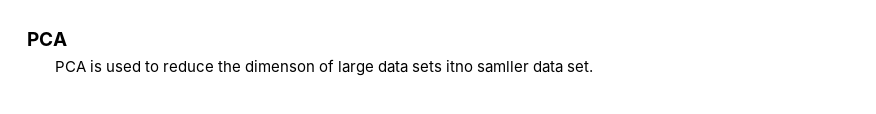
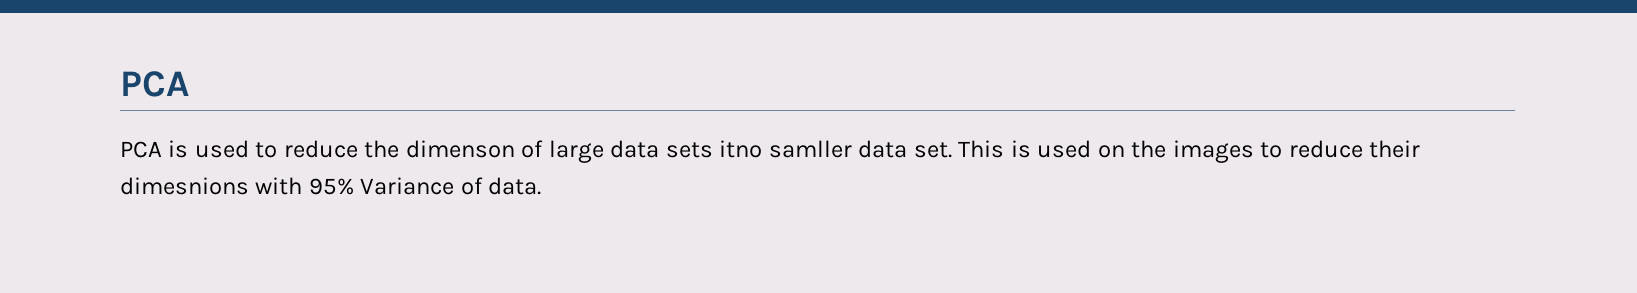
+ This is used on the images to reduce their dimesnions with 95% Variance of data.

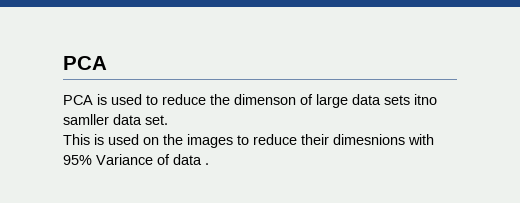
- PCA is used to reduce the dimenson of large data sets itno samller data set. This is used on the images to reduce their dimesnions with 95% Variance of data.
+ PCA is used to reduce the dimenson of large data sets itno samller data set.
+ This is used on the images to reduce their dimesnions with 95% Variance of data .

